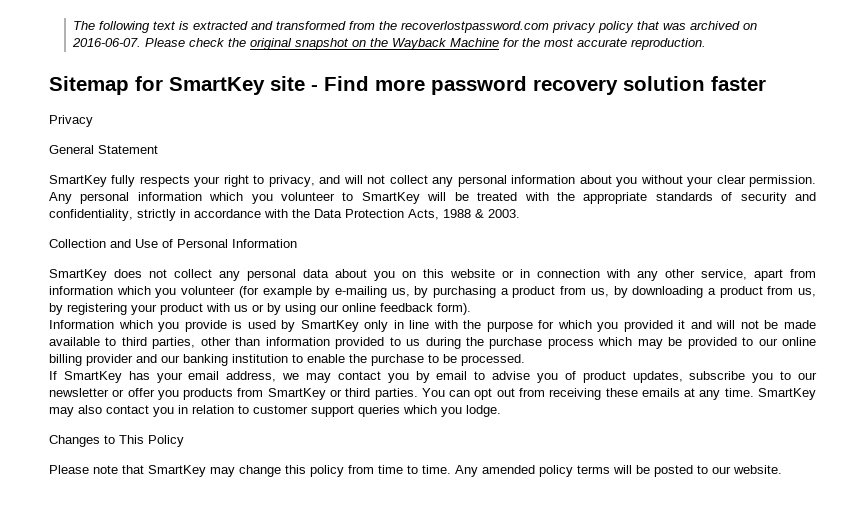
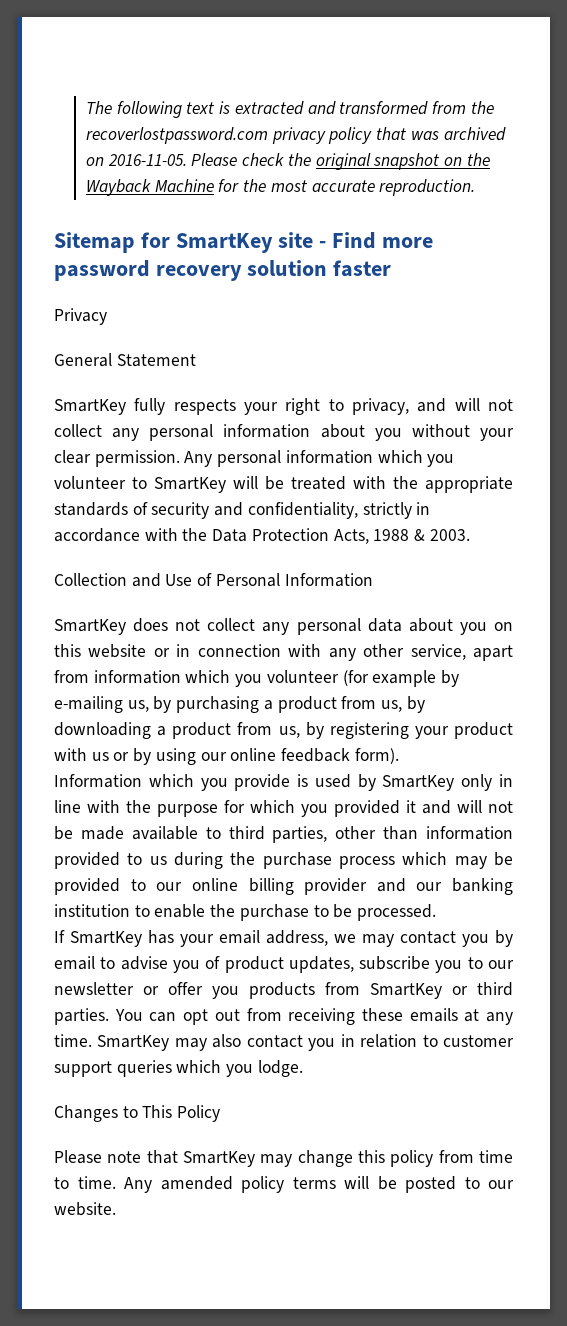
- The following text is extracted and transformed from the recoverlostpassword.com privacy policy that was archived on 2016-06-07.
+ The following text is extracted and transformed from the recoverlostpassword.com privacy policy that was archived on 2016-11-05.

